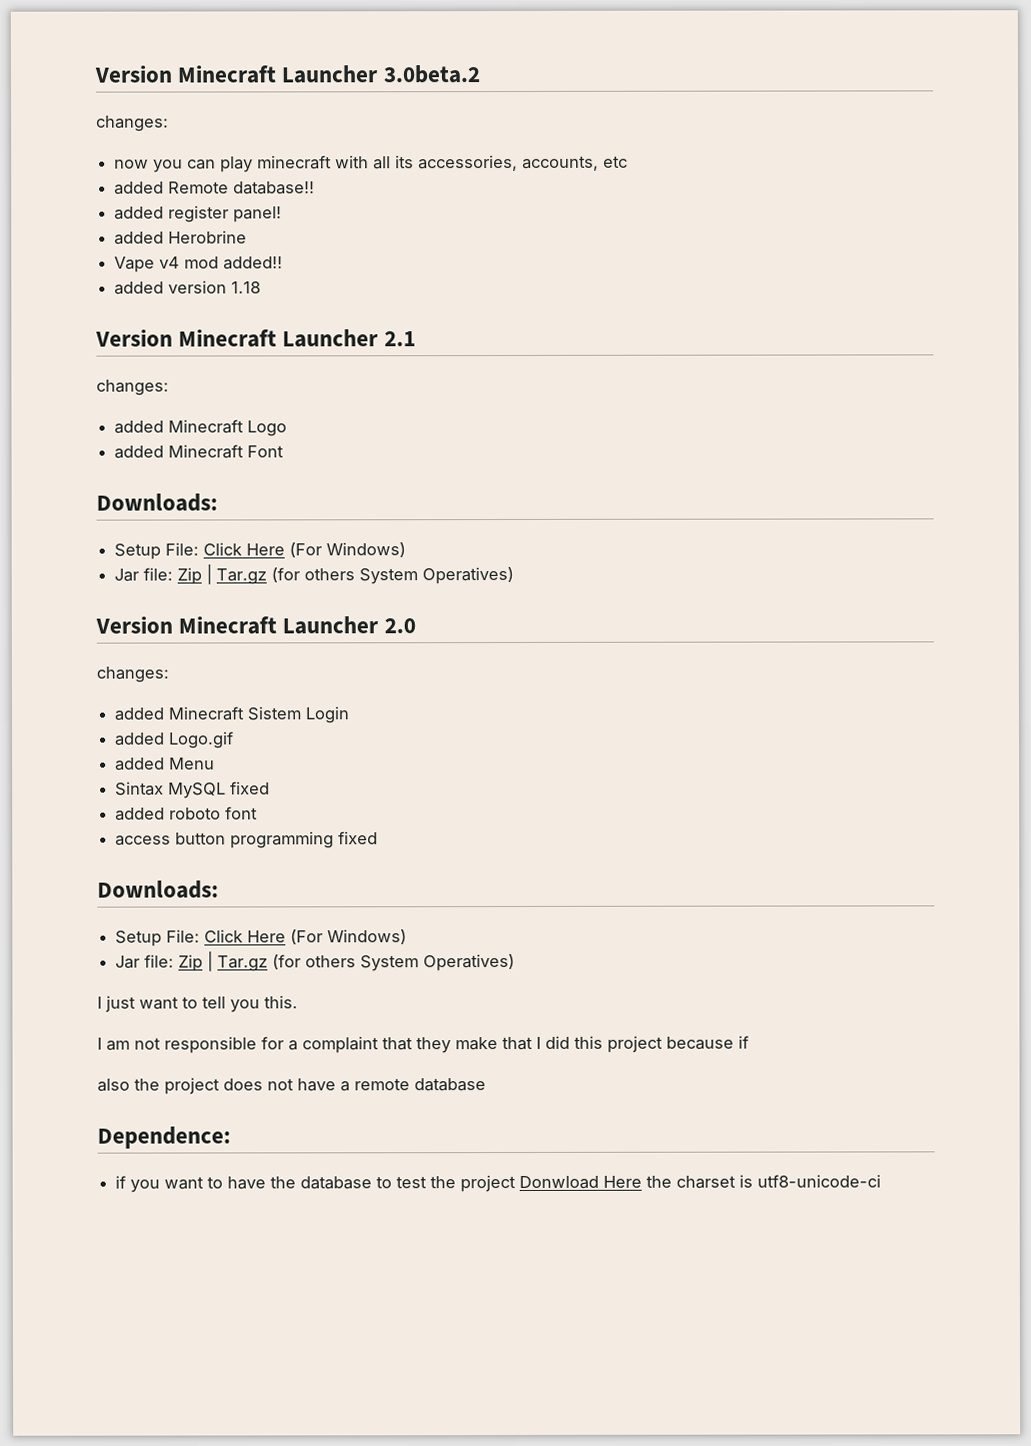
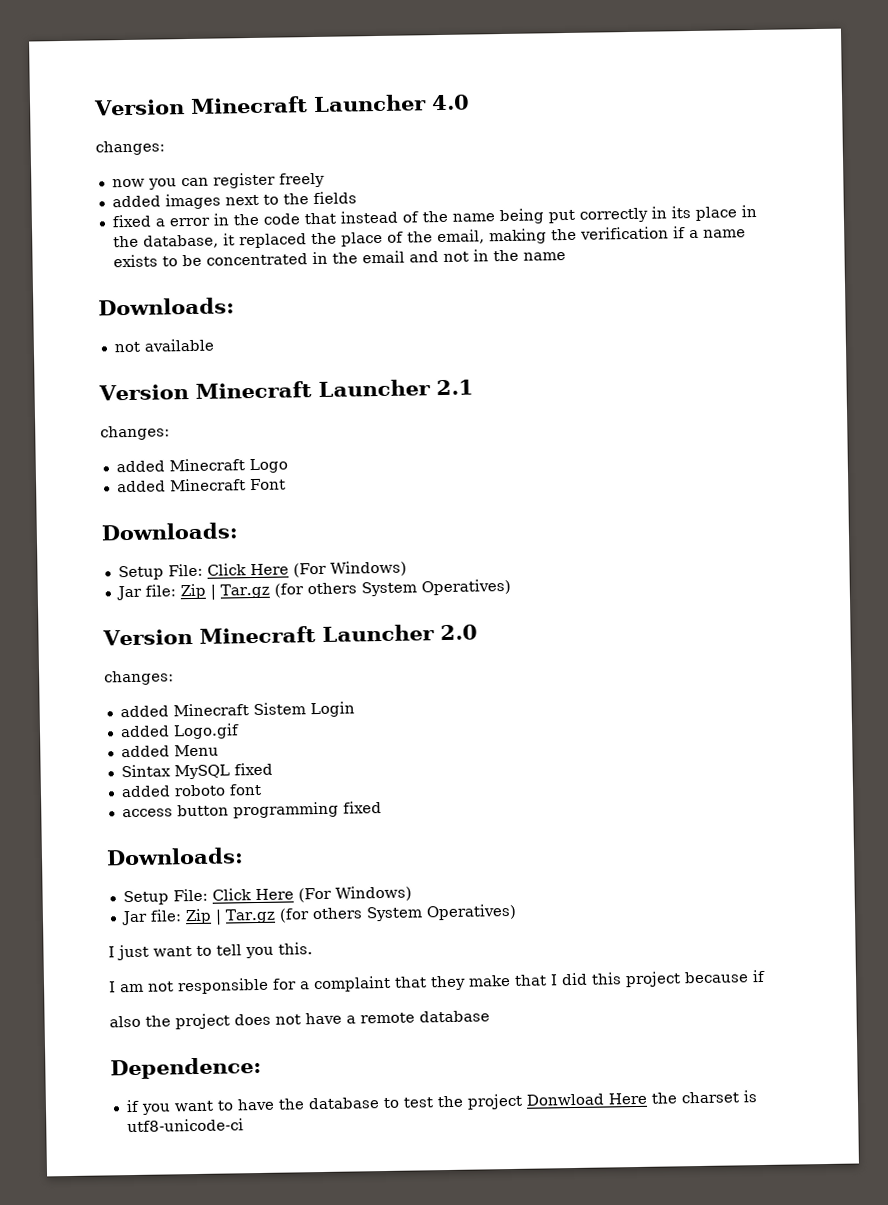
- Version Minecraft Launcher 3.0beta.2
+ Version Minecraft Launcher 4.0
- now you can play minecraft with all its accessories, accounts, etc
- added Remote database!!
- added register panel!
- added Herobrine
- Vape v4 mod added!!
- added version 1.18
+ now you can register freely
+ added images next to the fields
+ fixed a error in the code that instead of the name being put correctly in its place in the database, it replaced the place of the email, making the verification if a name exists to be concentrated in the email and not in the name
+ Downloads:
+ not available

